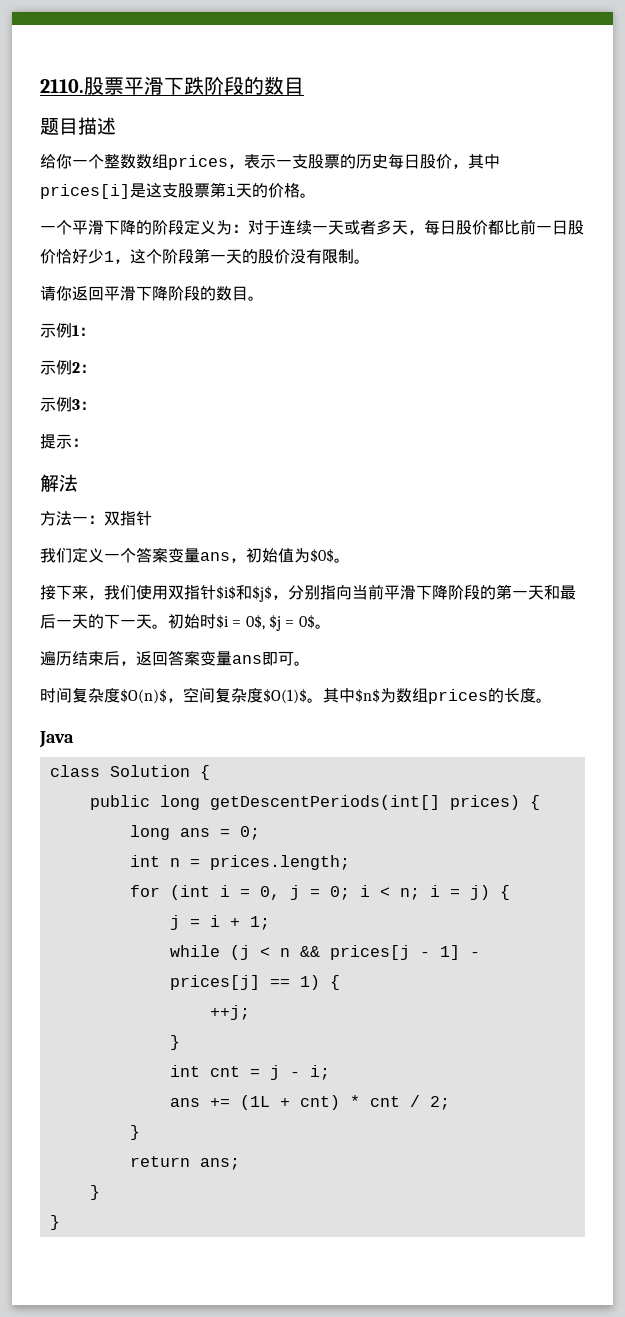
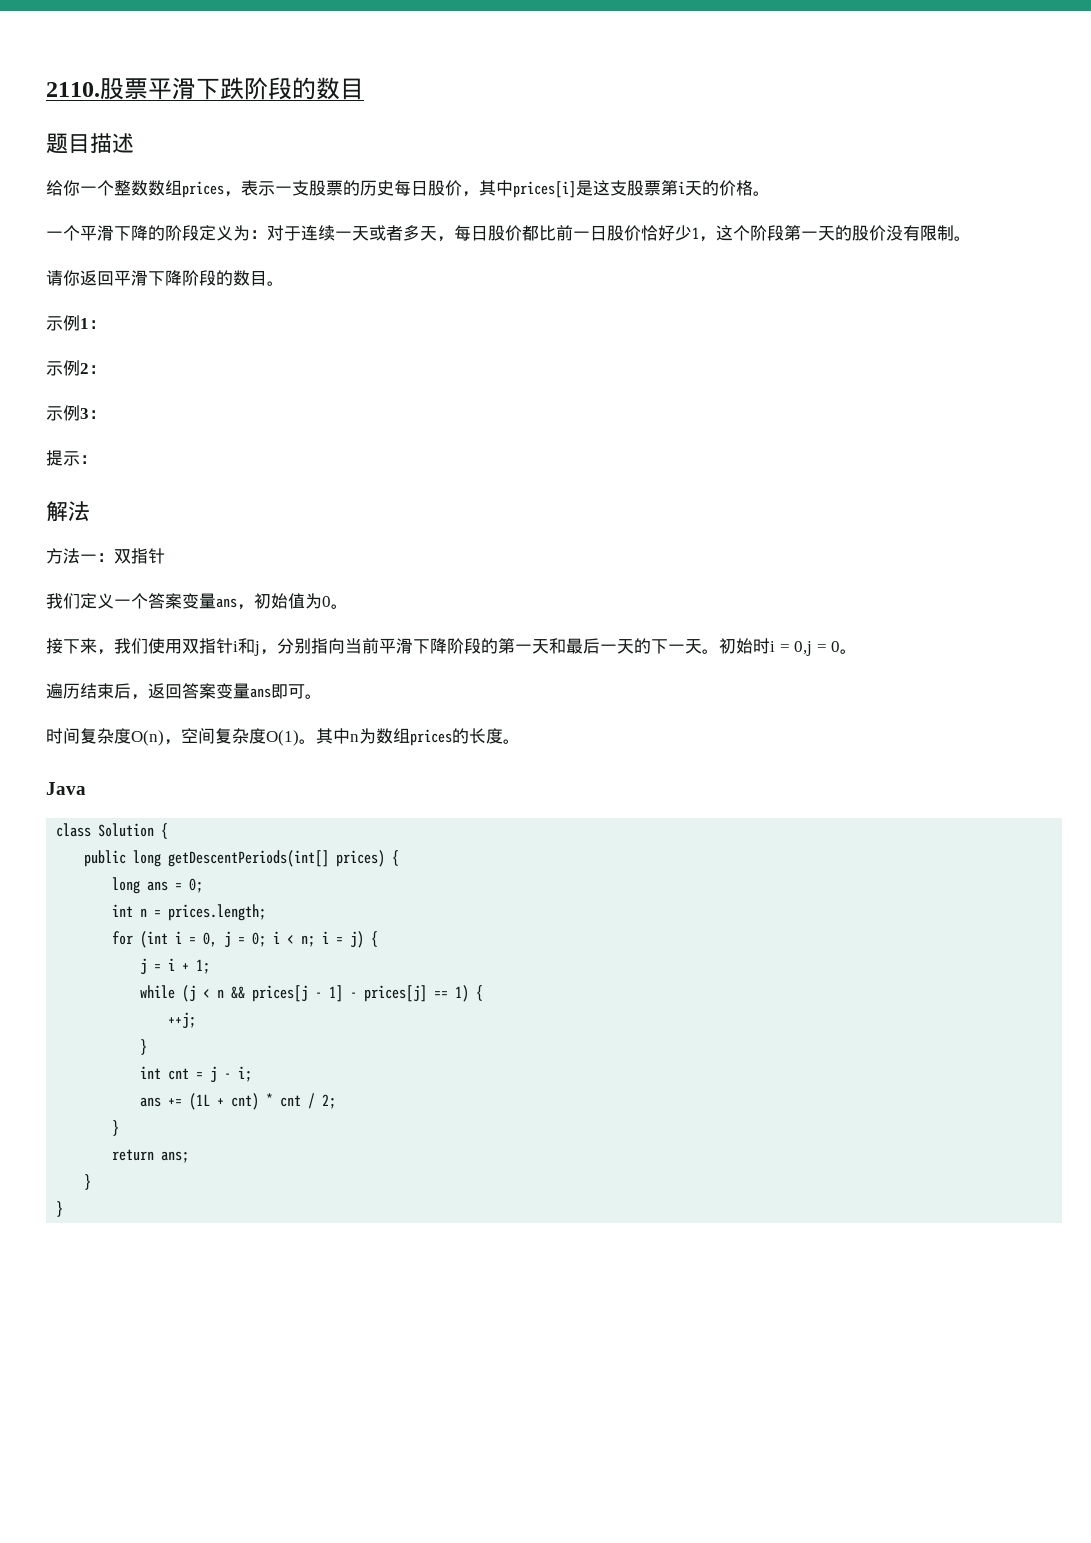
- 我们定义一个答案变量ans，初始值为$0$。
+ 我们定义一个答案变量ans，初始值为0。
- 接下来，我们使用双指针$i$和$j$，分别指向当前平滑下降阶段的第一天和最后一天的下一天。
+ 接下来，我们使用双指针i和j，分别指向当前平滑下降阶段的第一天和最后一天的下一天。
- 初始时$i = 0$, $j = 0$。
+ 初始时i = 0,j = 0。
- 时间复杂度$O(n)$，空间复杂度$O(1)$。其中$n$为数组prices的长度。
+ 时间复杂度O(n)，空间复杂度O(1)。其中n为数组prices的长度。

